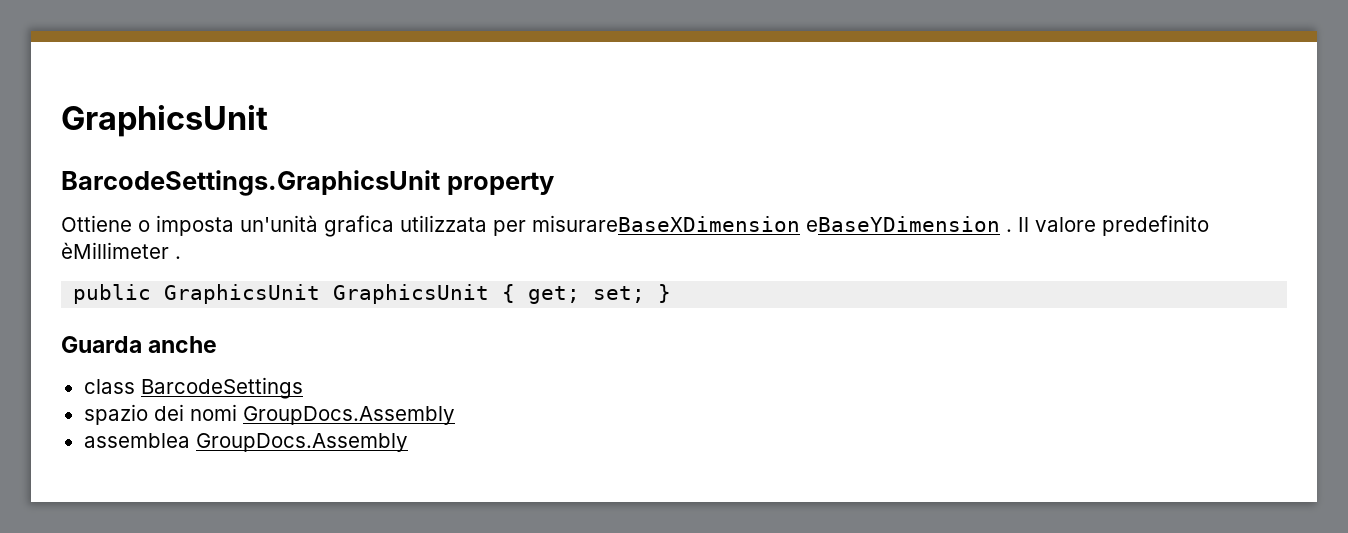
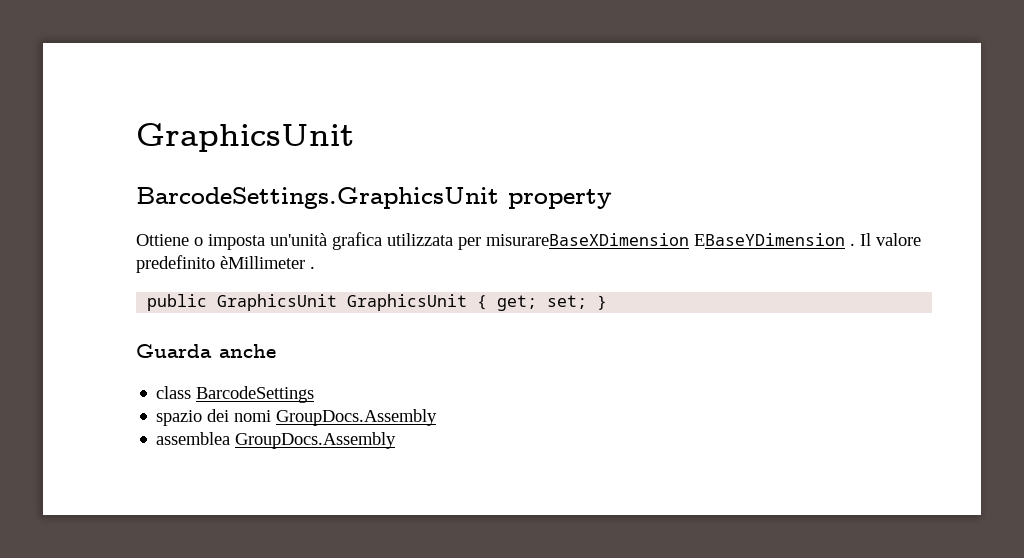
- Ottiene o imposta un'unità grafica utilizzata per misurareBaseXDimension eBaseYDimension .
+ Ottiene o imposta un'unità grafica utilizzata per misurareBaseXDimension EBaseYDimension .

